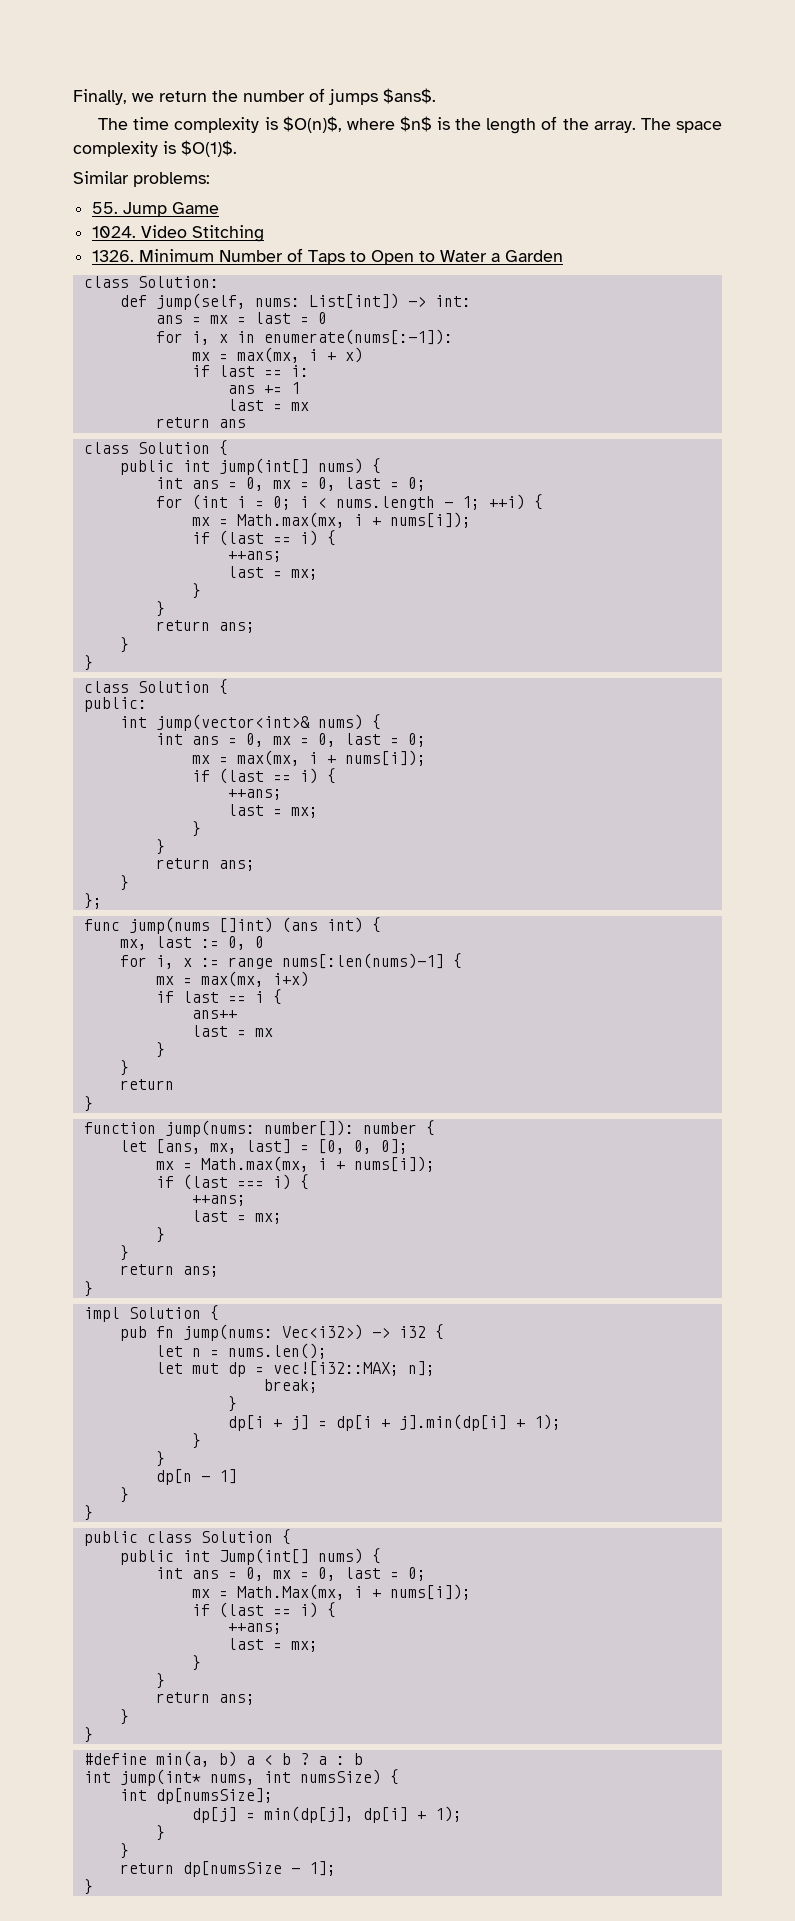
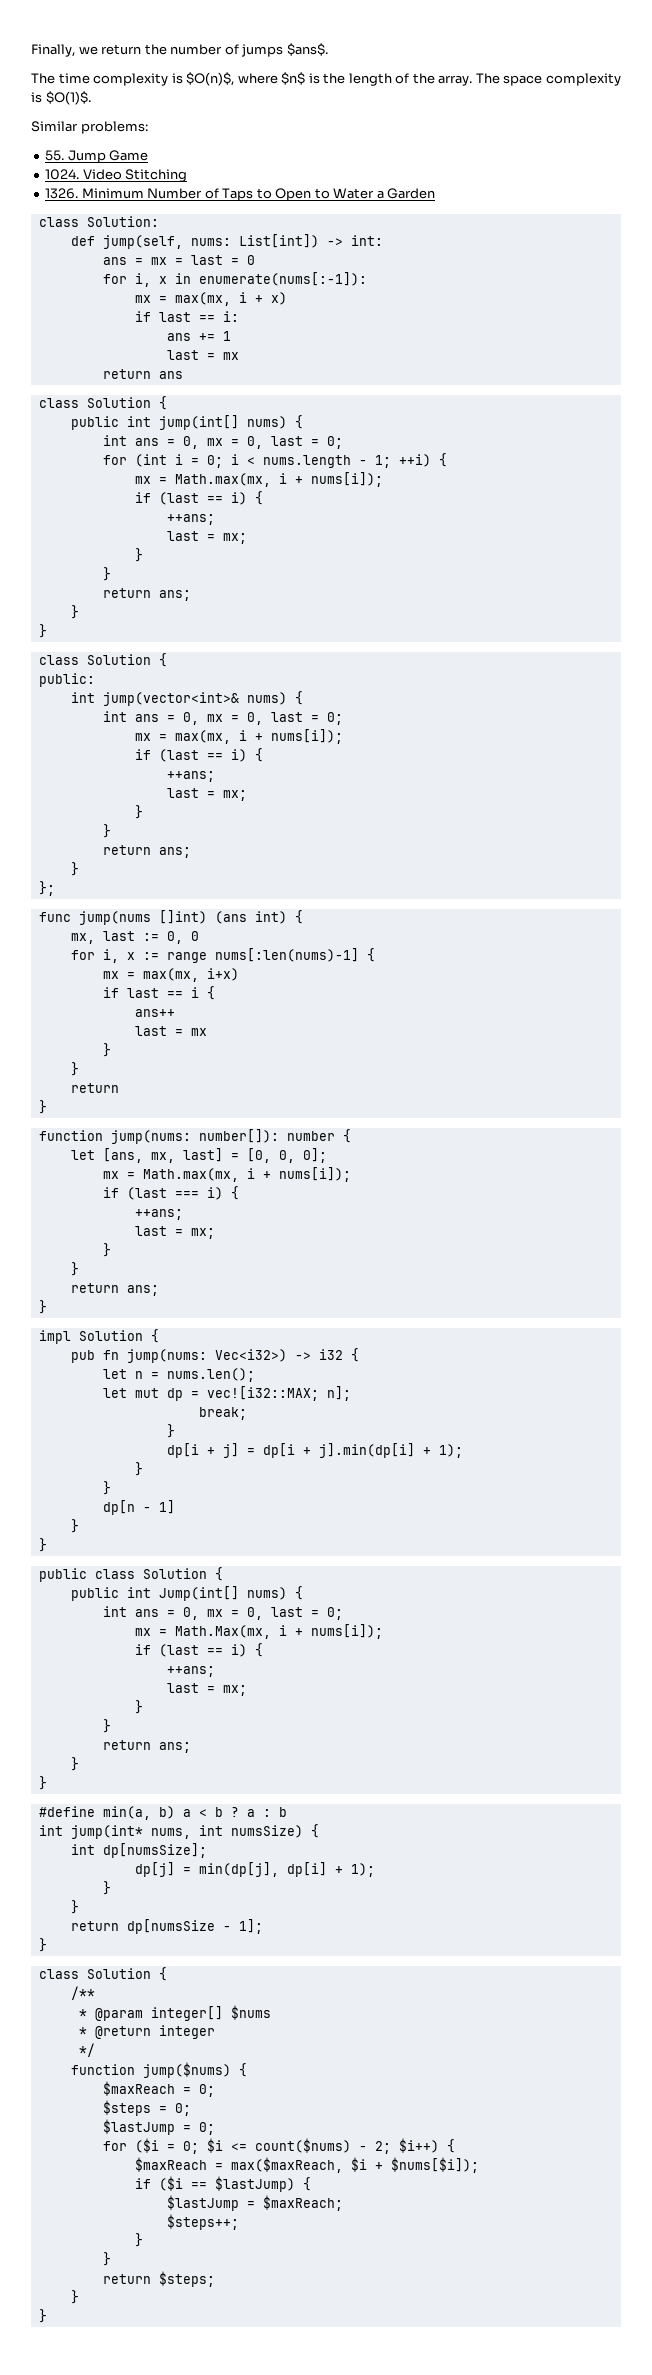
  return dp[numsSize - 1];
+ }
+ class Solution {
+ /**
+ * @param integer[] $nums
+ * @return integer
+ */
+ function jump($nums) {
+ $maxReach = 0;
+ $steps = 0;
+ $lastJump = 0;
+ for ($i = 0; $i <= count($nums) - 2; $i++) {
+ $maxReach = max($maxReach, $i + $nums[$i]);
+ if ($i == $lastJump) {
+ $lastJump = $maxReach;
+ $steps++;
+ }
+ }
+ return $steps;
+ }

